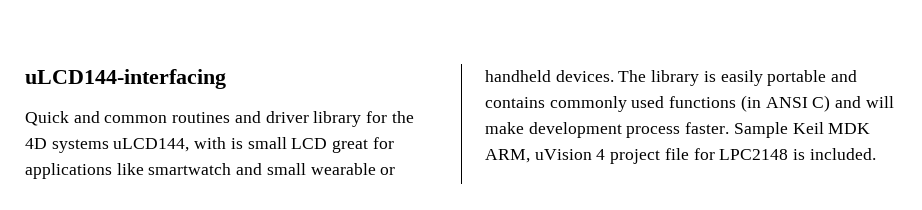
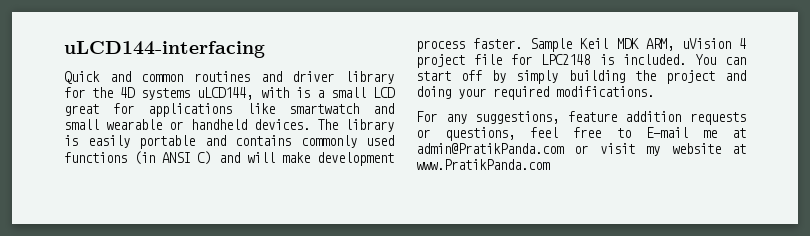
- Quick and common routines and driver library for the 4D systems uLCD144, with is small LCD great for applications like smartwatch and small wearable or handheld devices.
+ Quick and common routines and driver library for the 4D systems uLCD144, with is a small LCD great for applications like smartwatch and small wearable or handheld devices.
+ You can start off by simply building the project and doing your required modifications.
+ For any suggestions, feature addition requests or questions, feel free to E-mail me at admin@PratikPanda.com or visit my website at www.PratikPanda.com

